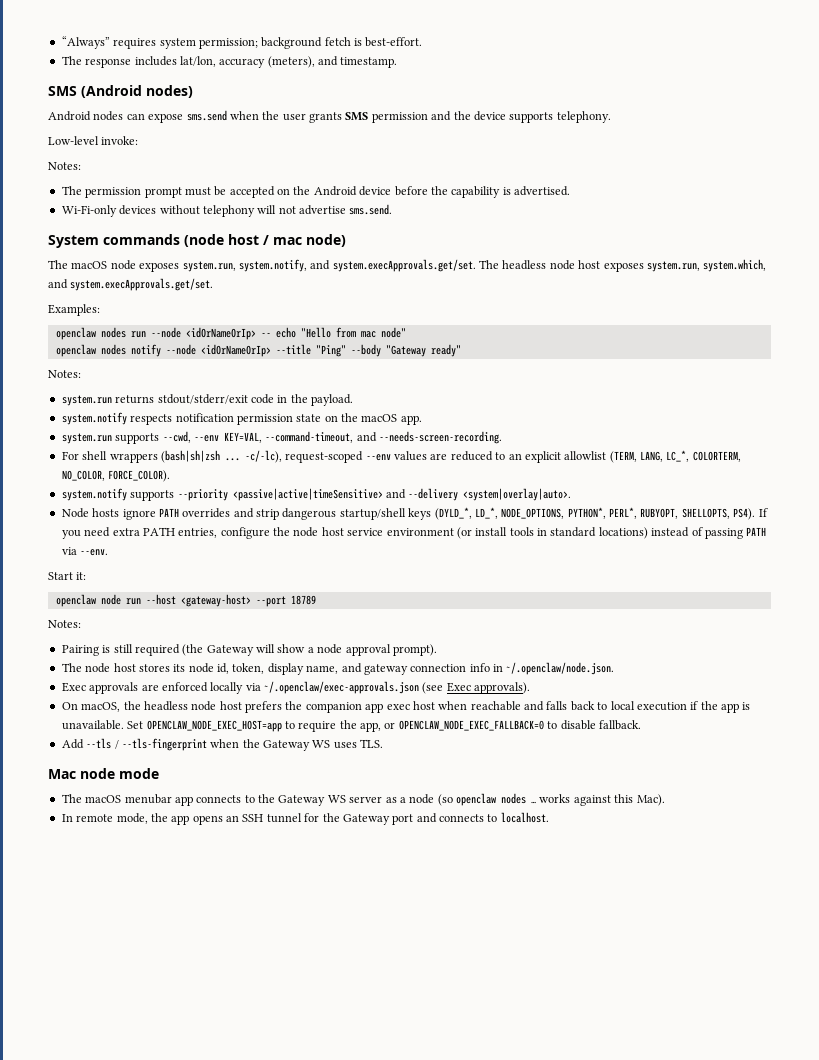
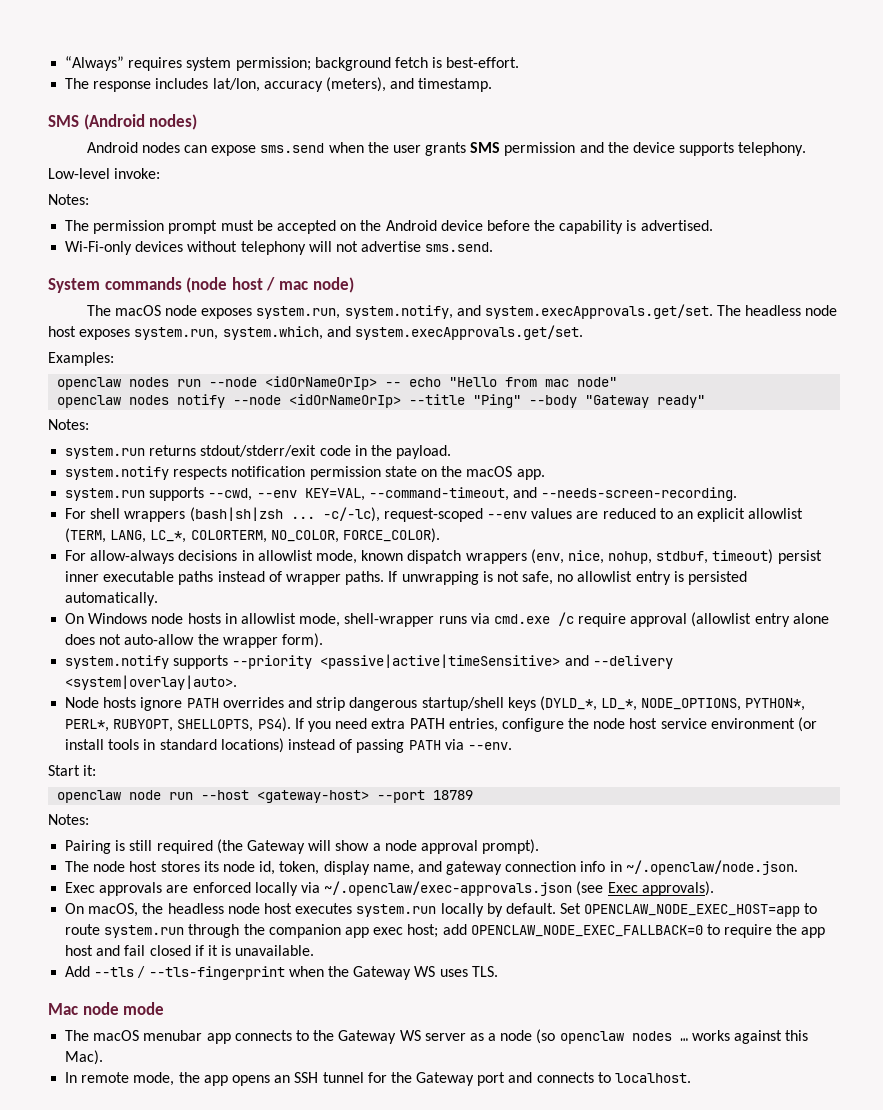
+ For allow-always decisions in allowlist mode, known dispatch wrappers (env, nice, nohup, stdbuf, timeout) persist inner executable paths instead of wrapper paths. If unwrapping is not safe, no allowlist entry is persisted automatically.
+ On Windows node hosts in allowlist mode, shell-wrapper runs via cmd.exe /c require approval (allowlist entry alone does not auto-allow the wrapper form).
- On macOS, the headless node host prefers the companion app exec host when reachable and falls back to local execution if the app is unavailable. Set OPENCLAW_NODE_EXEC_HOST=app to require the app, or OPENCLAW_NODE_EXEC_FALLBACK=0 to disable fallback.
+ On macOS, the headless node host executes system.run locally by default. Set OPENCLAW_NODE_EXEC_HOST=app to route system.run through the companion app exec host; add OPENCLAW_NODE_EXEC_FALLBACK=0 to require the app host and fail closed if it is unavailable.

